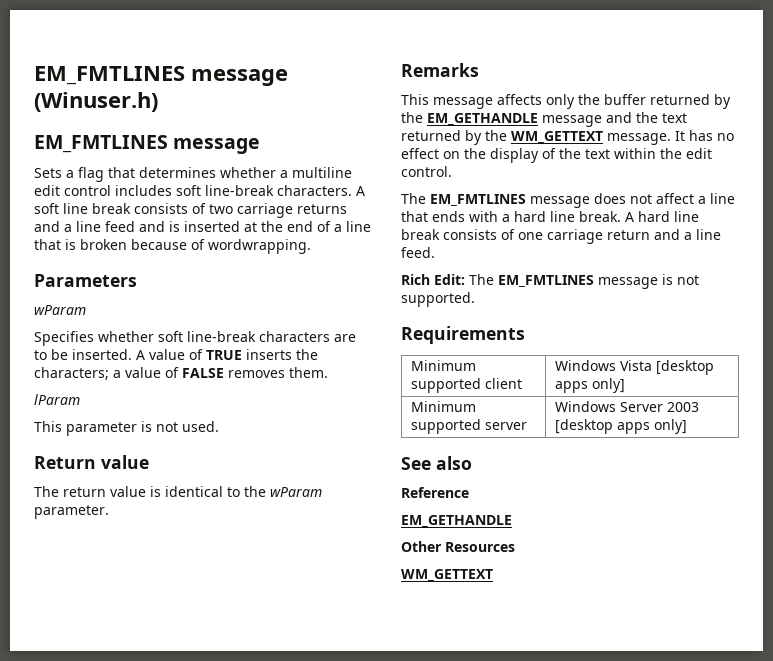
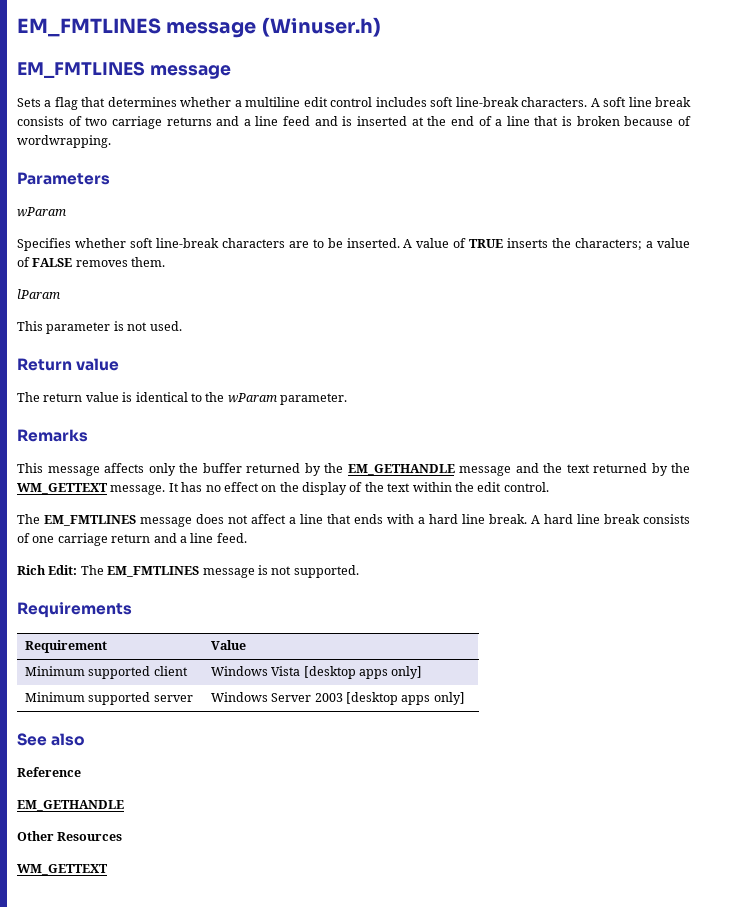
+ Requirement | Value

